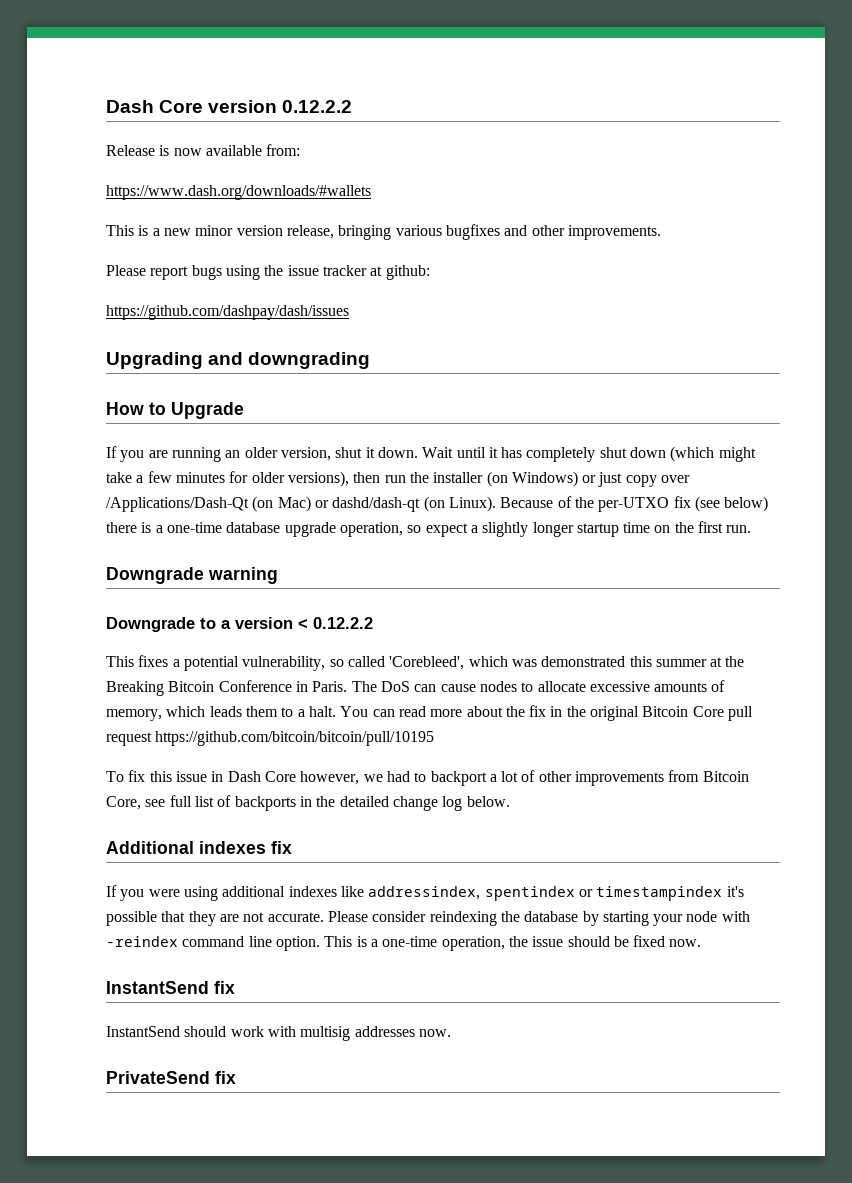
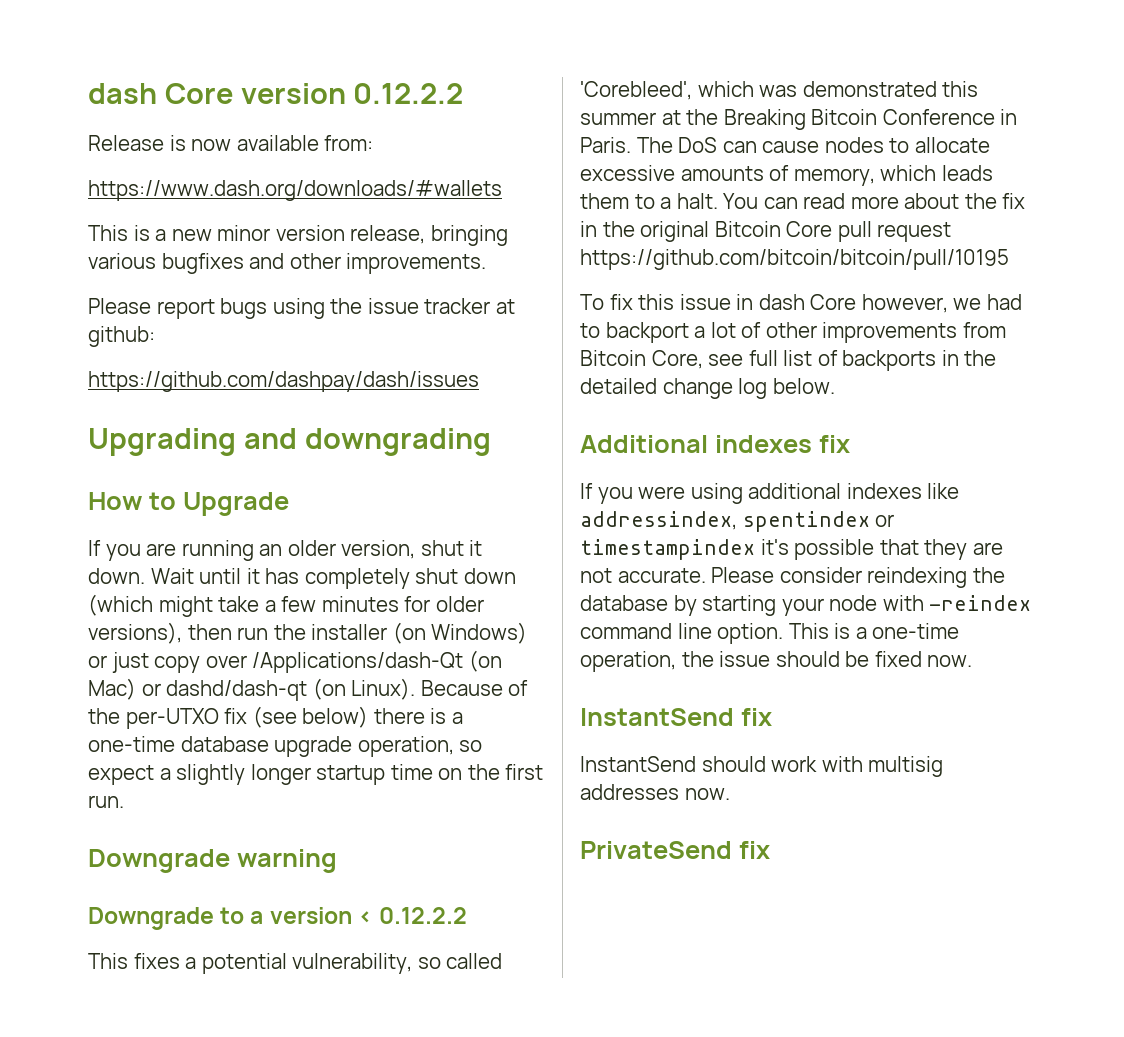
- Dash Core version 0.12.2.2
+ dash Core version 0.12.2.2
- Wait until it has completely shut down (which might take a few minutes for older versions), then run the installer (on Windows) or just copy over /Applications/Dash-Qt (on Mac) or dashd/dash-qt (on Linux).
+ Wait until it has completely shut down (which might take a few minutes for older versions), then run the installer (on Windows) or just copy over /Applications/dash-Qt (on Mac) or dashd/dash-qt (on Linux).
- To fix this issue in Dash Core however, we had to backport a lot of other improvements from Bitcoin Core, see full list of backports in the detailed change log below.
+ To fix this issue in dash Core however, we had to backport a lot of other improvements from Bitcoin Core, see full list of backports in the detailed change log below.

